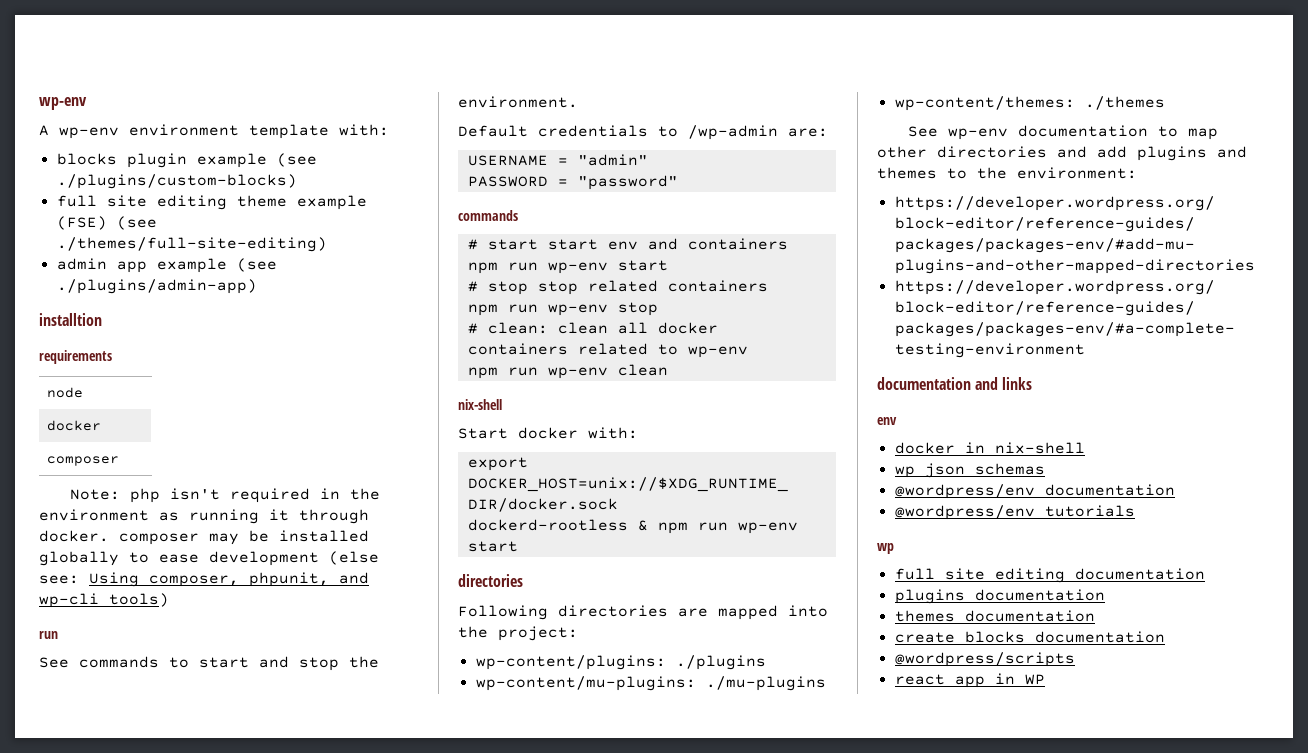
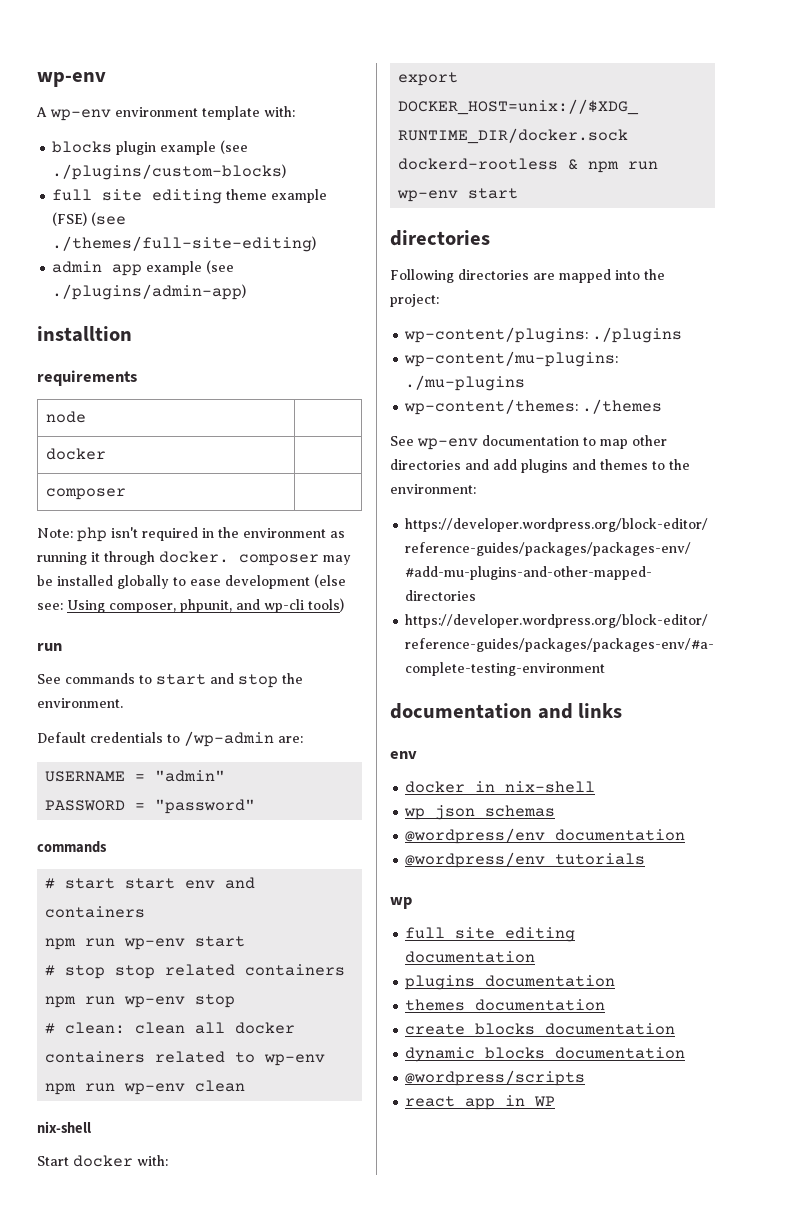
+ dynamic blocks documentation

